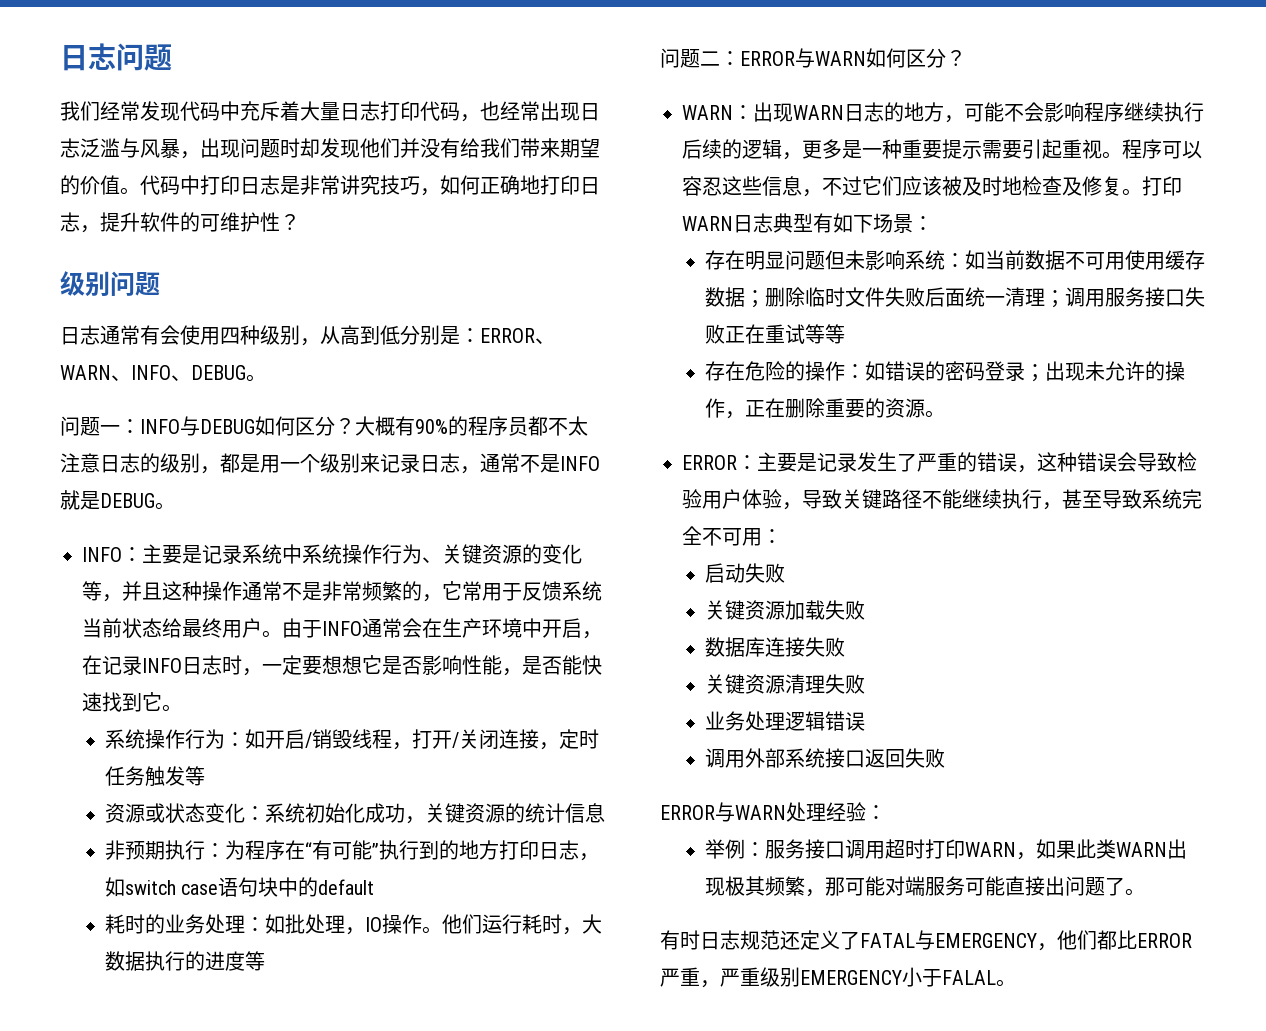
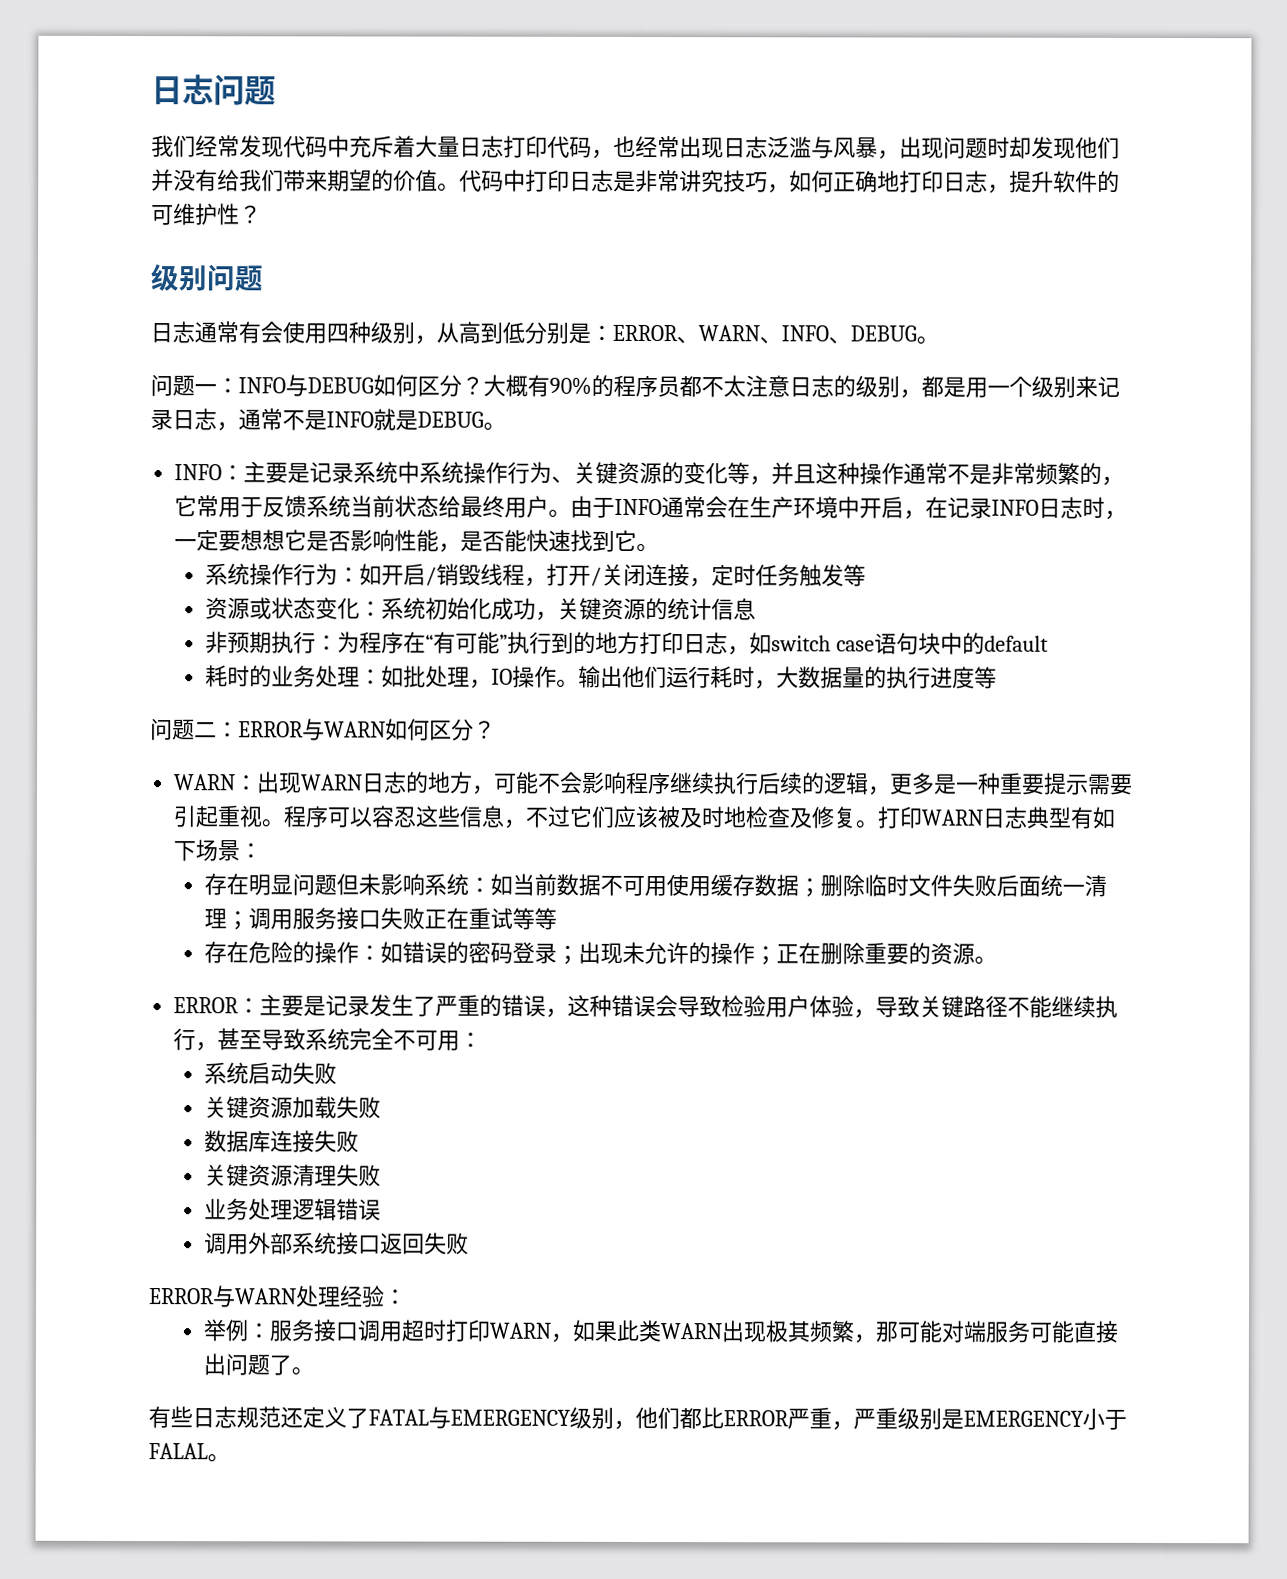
- 他们运行耗时，大数据执行的进度等
+ 输出他们运行耗时，大数据量的执行进度等
- 存在危险的操作：如错误的密码登录；出现未允许的操作，正在删除重要的资源。
+ 存在危险的操作：如错误的密码登录；出现未允许的操作；正在删除重要的资源。
- 启动失败
+ 系统启动失败
- 有时日志规范还定义了FATAL与EMERGENCY，他们都比ERROR严重，严重级别EMERGENCY小于FALAL。
+ 有些日志规范还定义了FATAL与EMERGENCY级别，他们都比ERROR严重，严重级别是EMERGENCY小于FALAL。

